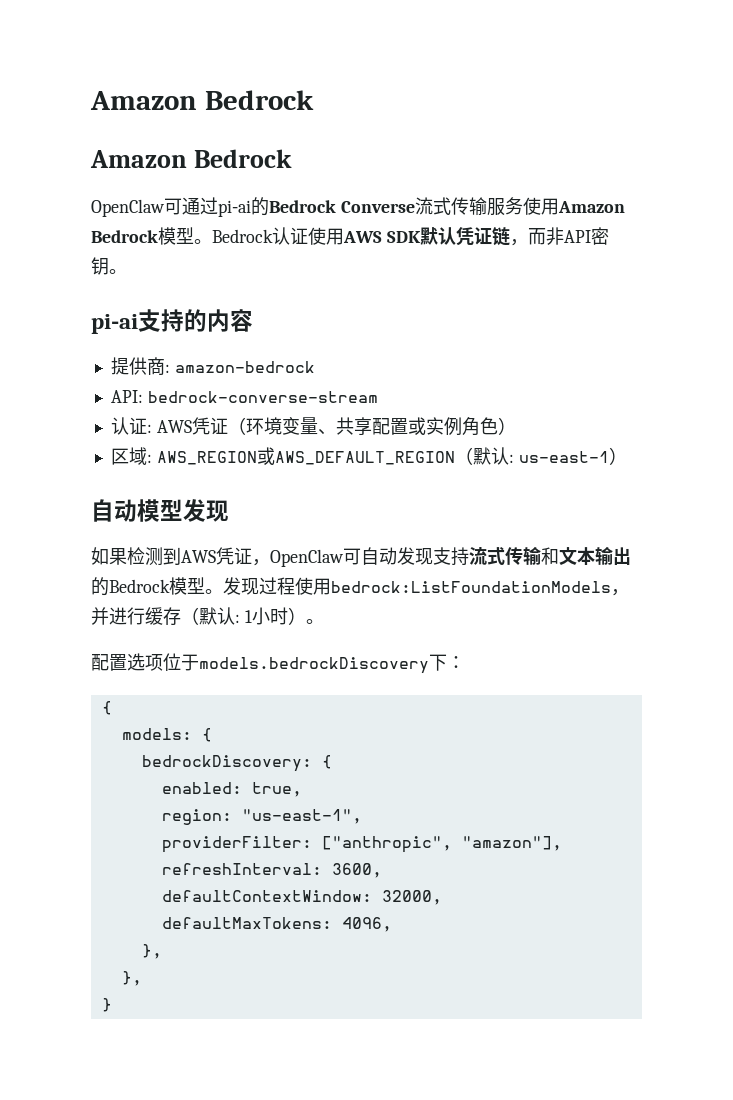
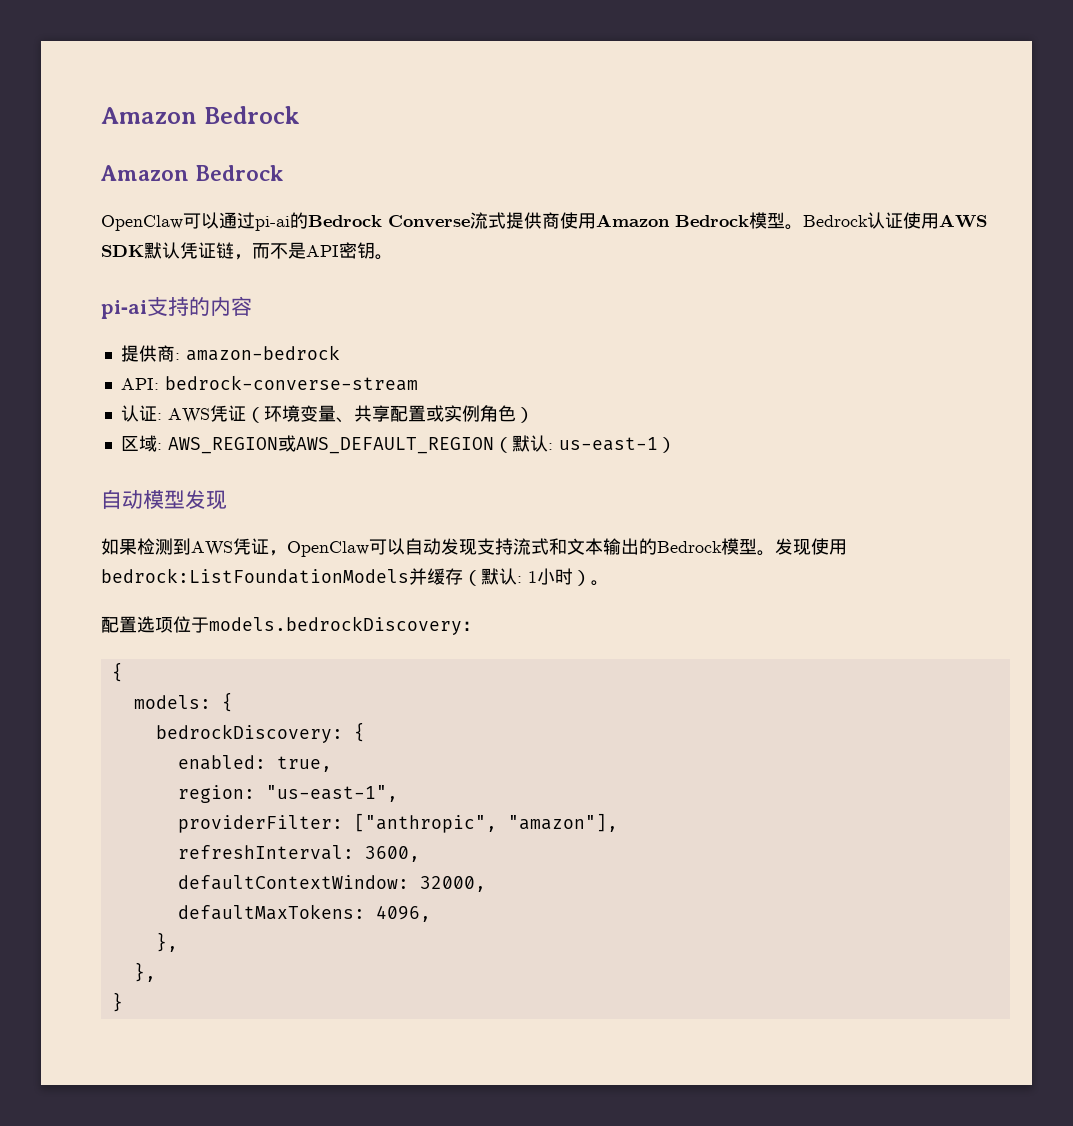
- OpenClaw可通过pi‑ai的Bedrock Converse流式传输服务使用Amazon Bedrock模型。
+ OpenClaw可以通过pi‑ai的Bedrock Converse流式提供商使用Amazon Bedrock模型。
- Bedrock认证使用AWS SDK默认凭证链，而非API密钥。
+ Bedrock认证使用AWS SDK默认凭证链，而不是API密钥。
- 如果检测到AWS凭证，OpenClaw可自动发现支持流式传输和文本输出的Bedrock模型。
+ 如果检测到AWS凭证，OpenClaw可以自动发现支持流式和文本输出的Bedrock模型。
- 发现过程使用bedrock:ListFoundationModels，并进行缓存（默认: 1小时）。
+ 发现使用bedrock:ListFoundationModels并缓存（默认: 1小时）。
- 配置选项位于models.bedrockDiscovery下：
+ 配置选项位于models.bedrockDiscovery：

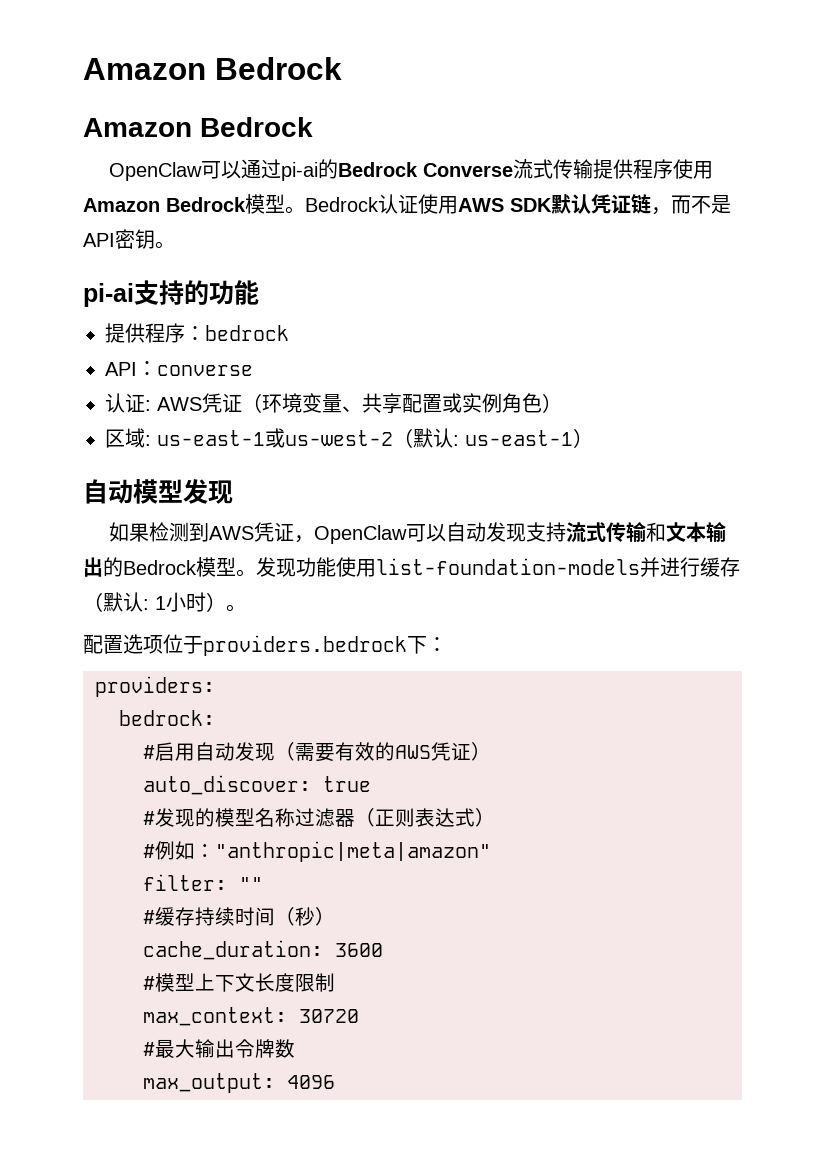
- OpenClaw可以通过pi‑ai的Bedrock Converse流式提供商使用Amazon Bedrock模型。
+ OpenClaw可以通过pi‑ai的Bedrock Converse流式传输提供程序使用Amazon Bedrock模型。
- pi‑ai支持的内容
- 提供商: amazon-bedrock
- API: bedrock-converse-stream
+ pi‑ai支持的功能
+ 提供程序：bedrock
+ API：converse
- 区域: AWS_REGION或AWS_DEFAULT_REGION（默认: us-east-1）
+ 区域: us-east-1或us-west-2（默认: us-east-1）
- 如果检测到AWS凭证，OpenClaw可以自动发现支持流式和文本输出的Bedrock模型。
+ 如果检测到AWS凭证，OpenClaw可以自动发现支持流式传输和文本输出的Bedrock模型。
- 发现使用bedrock:ListFoundationModels并缓存（默认: 1小时）。
+ 发现功能使用list-foundation-models并进行缓存（默认: 1小时）。
- 配置选项位于models.bedrockDiscovery：
- {
- models: {
- bedrockDiscovery: {
- enabled: true,
- region: "us-east-1",
- providerFilter: ["anthropic", "amazon"],
- refreshInterval: 3600,
- defaultContextWindow: 32000,
- defaultMaxTokens: 4096,
- },
- },
- }
+ 配置选项位于providers.bedrock下：
+ providers:
+ bedrock:
+ #启用自动发现（需要有效的AWS凭证）
+ auto_discover: true
+ #发现的模型名称过滤器（正则表达式）
+ #例如："anthropic|meta|amazon"
+ filter: ""
+ #缓存持续时间（秒）
+ cache_duration: 3600
+ #模型上下文长度限制
+ max_context: 30720
+ #最大输出令牌数
+ max_output: 4096

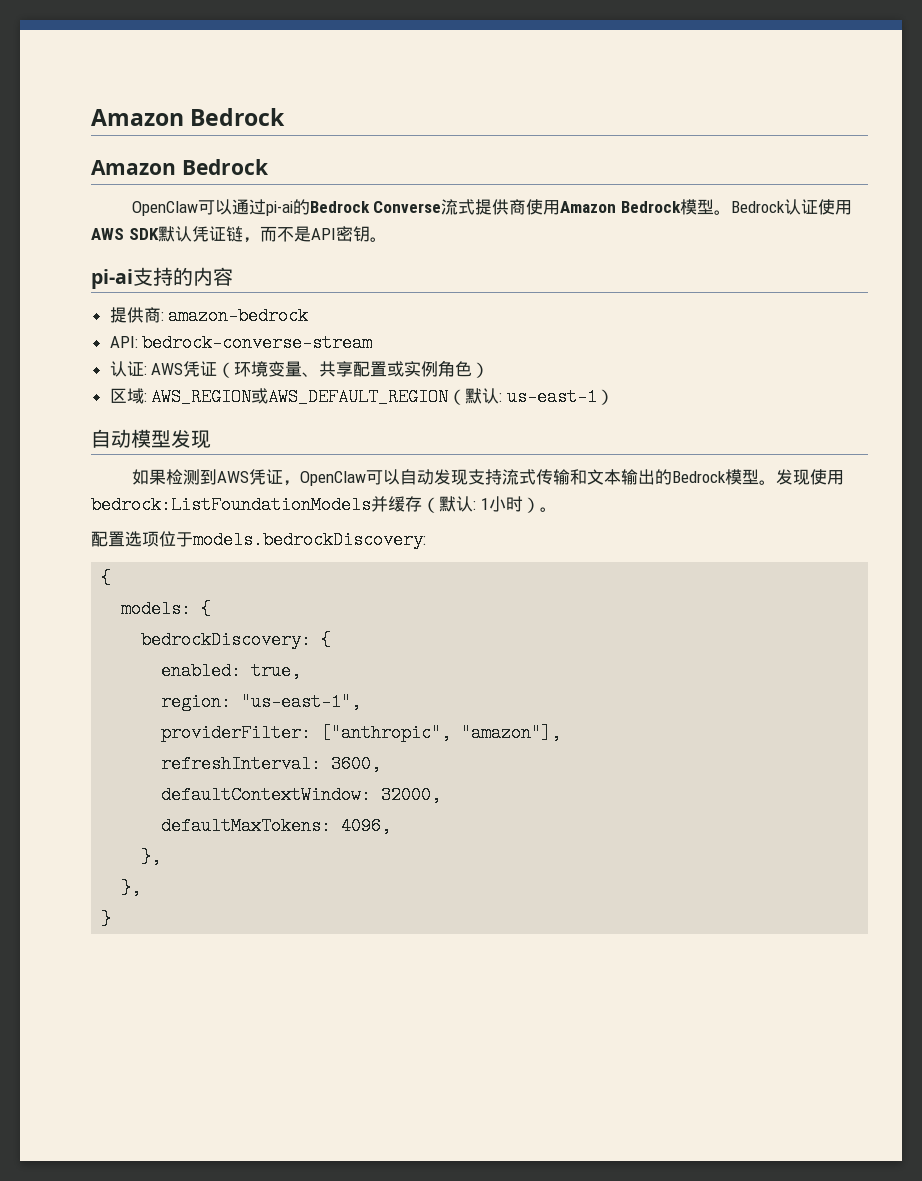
- OpenClaw可以通过pi‑ai的Bedrock Converse流式传输提供程序使用Amazon Bedrock模型。
+ OpenClaw可以通过pi‑ai的Bedrock Converse流式提供商使用Amazon Bedrock模型。
- pi‑ai支持的功能
- 提供程序：bedrock
- API：converse
+ pi‑ai支持的内容
+ 提供商: amazon-bedrock
+ API: bedrock-converse-stream
- 区域: us-east-1或us-west-2（默认: us-east-1）
+ 区域: AWS_REGION或AWS_DEFAULT_REGION（默认: us-east-1）
- 发现功能使用list-foundation-models并进行缓存（默认: 1小时）。
+ 发现使用bedrock:ListFoundationModels并缓存（默认: 1小时）。
- 配置选项位于providers.bedrock下：
- providers:
- bedrock:
- #启用自动发现（需要有效的AWS凭证）
- auto_discover: true
- #发现的模型名称过滤器（正则表达式）
- #例如："anthropic|meta|amazon"
- filter: ""
- #缓存持续时间（秒）
- cache_duration: 3600
- #模型上下文长度限制
- max_context: 30720
- #最大输出令牌数
- max_output: 4096
+ 配置选项位于models.bedrockDiscovery:
+ {
+ models: {
+ bedrockDiscovery: {
+ enabled: true,
+ region: "us-east-1",
+ providerFilter: ["anthropic", "amazon"],
+ refreshInterval: 3600,
+ defaultContextWindow: 32000,
+ defaultMaxTokens: 4096,
+ },
+ },
+ }

